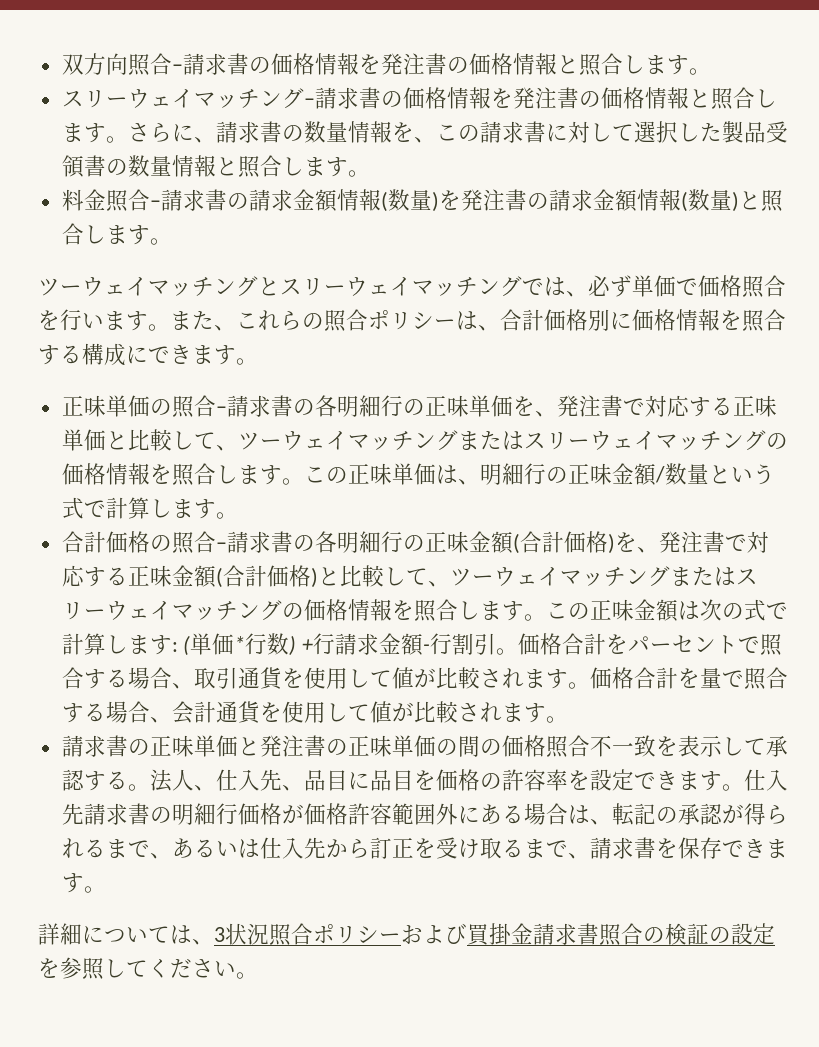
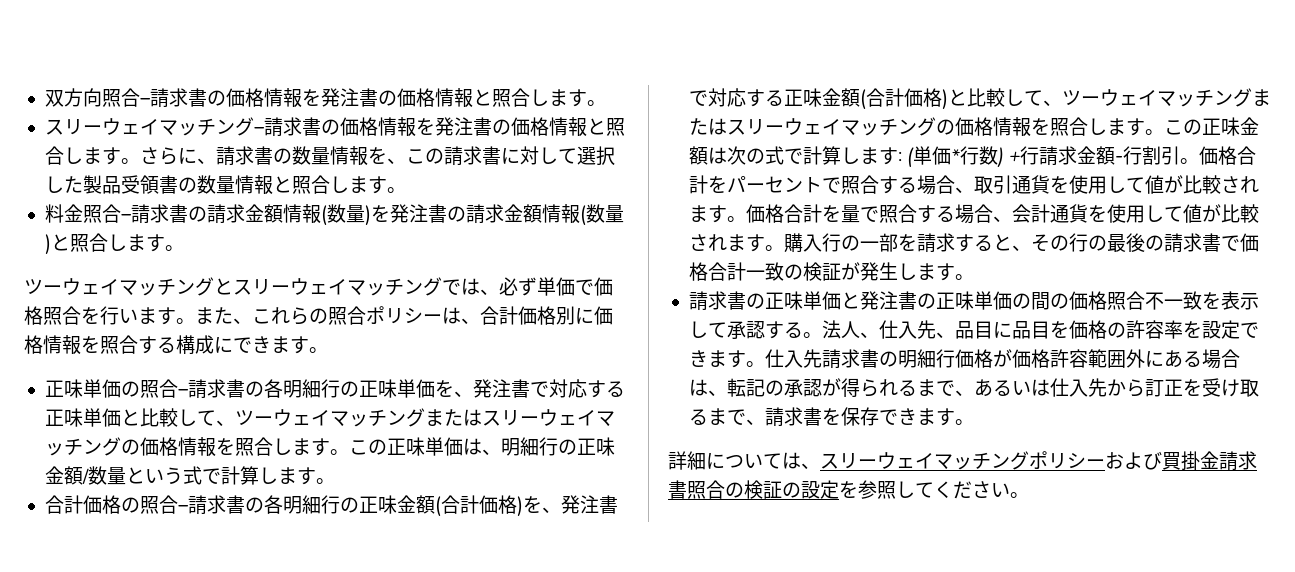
+ 購入行の一部を請求すると、その行の最後の請求書で価格合計一致の検証が発生します。
- 詳細については、3状況照合ポリシーおよび買掛金請求書照合の検証の設定を参照してください。
+ 詳細については、スリーウェイマッチングポリシーおよび買掛金請求書照合の検証の設定を参照してください。

